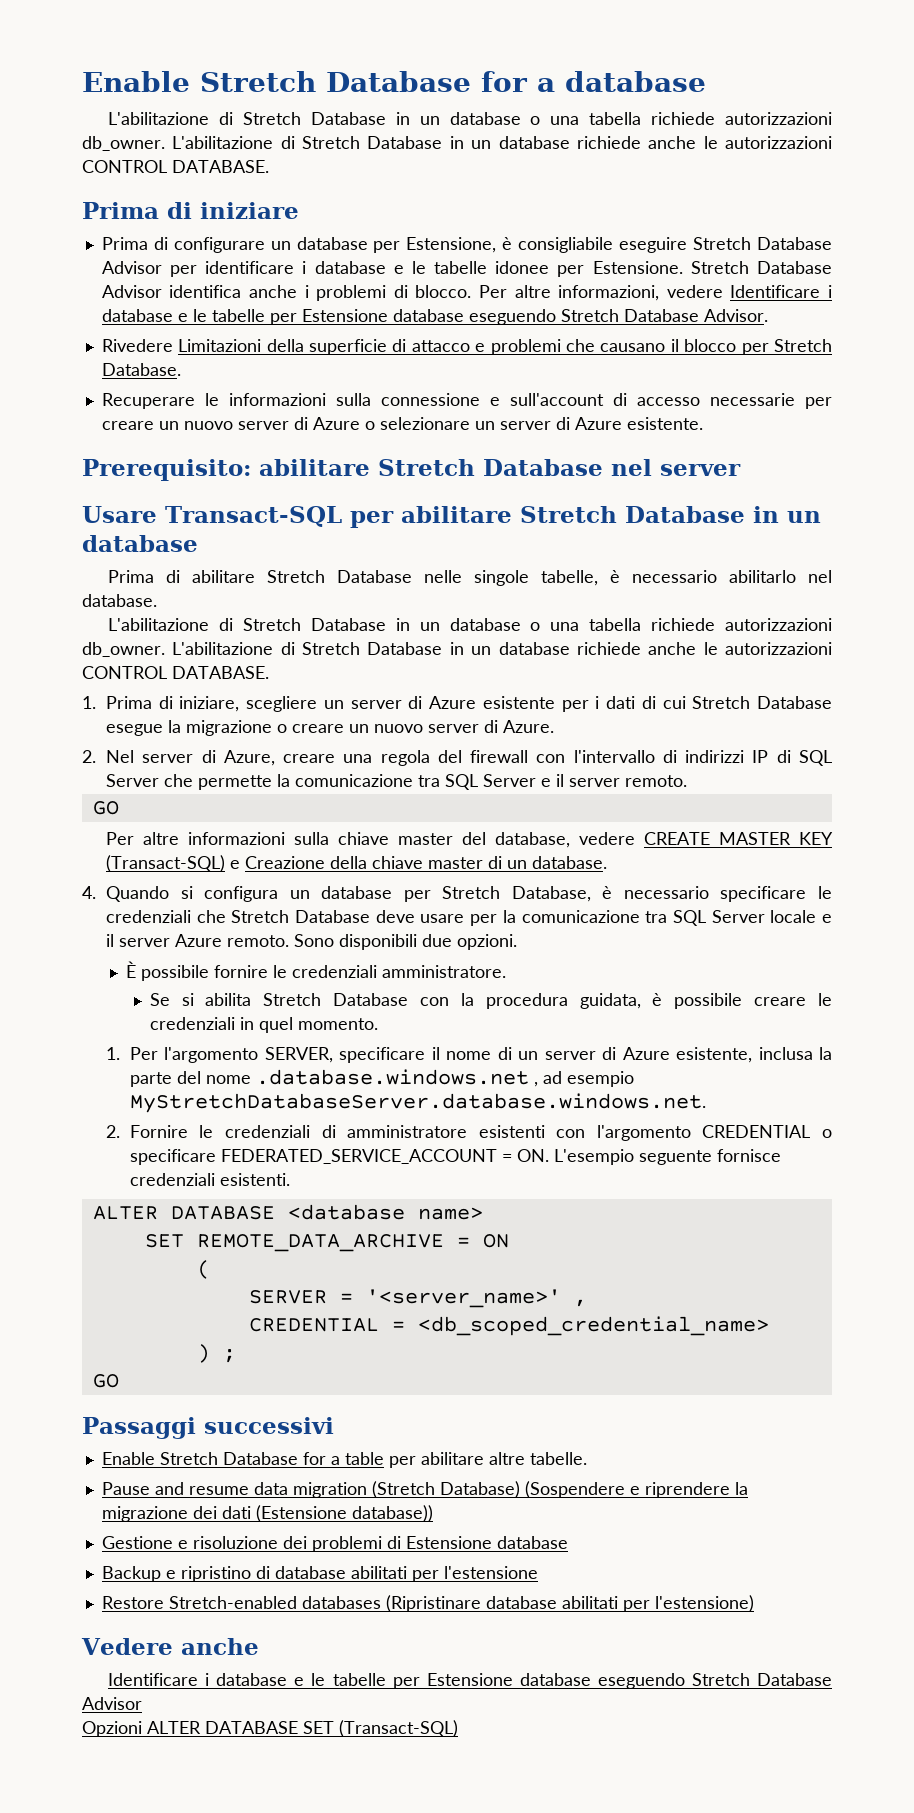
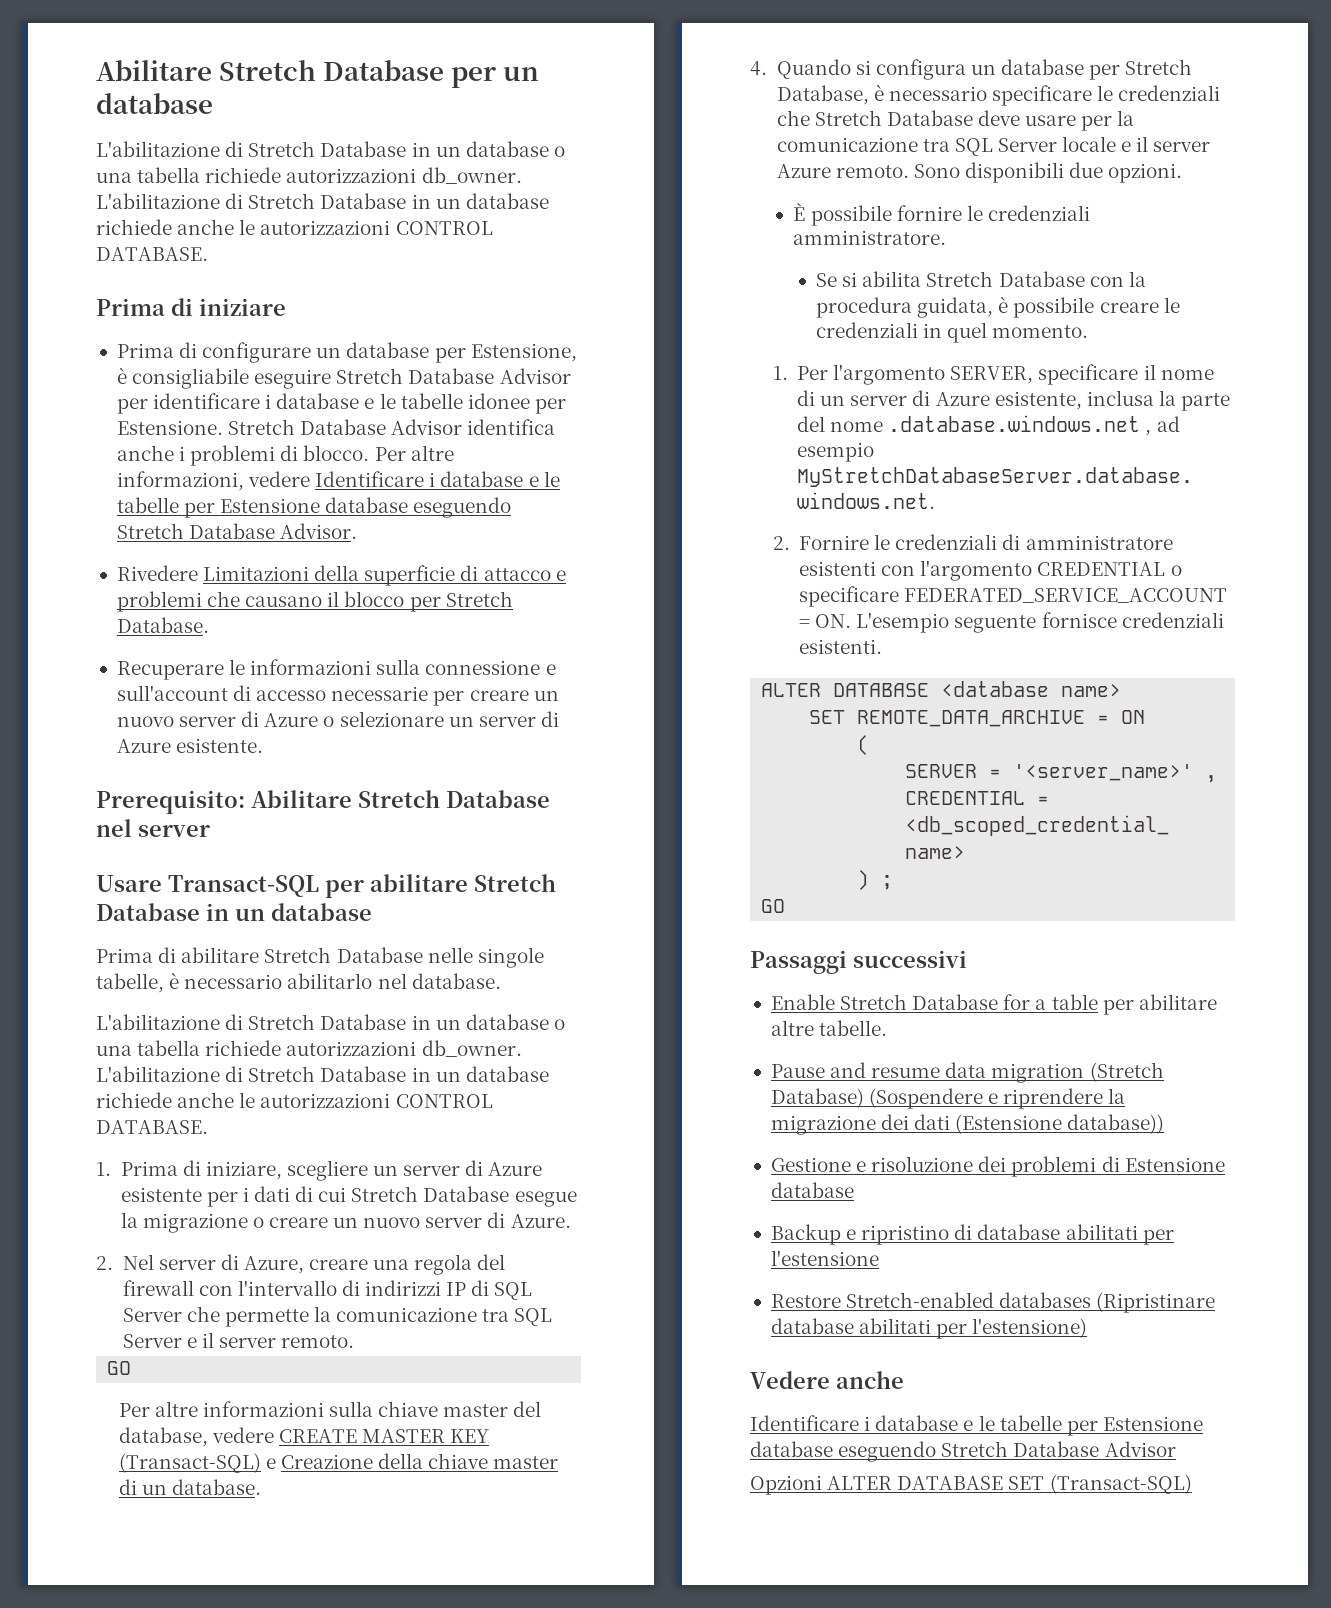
- Enable Stretch Database for a database
+ Abilitare Stretch Database per un database
- Prerequisito: abilitare Stretch Database nel server
+ Prerequisito: Abilitare Stretch Database nel server

